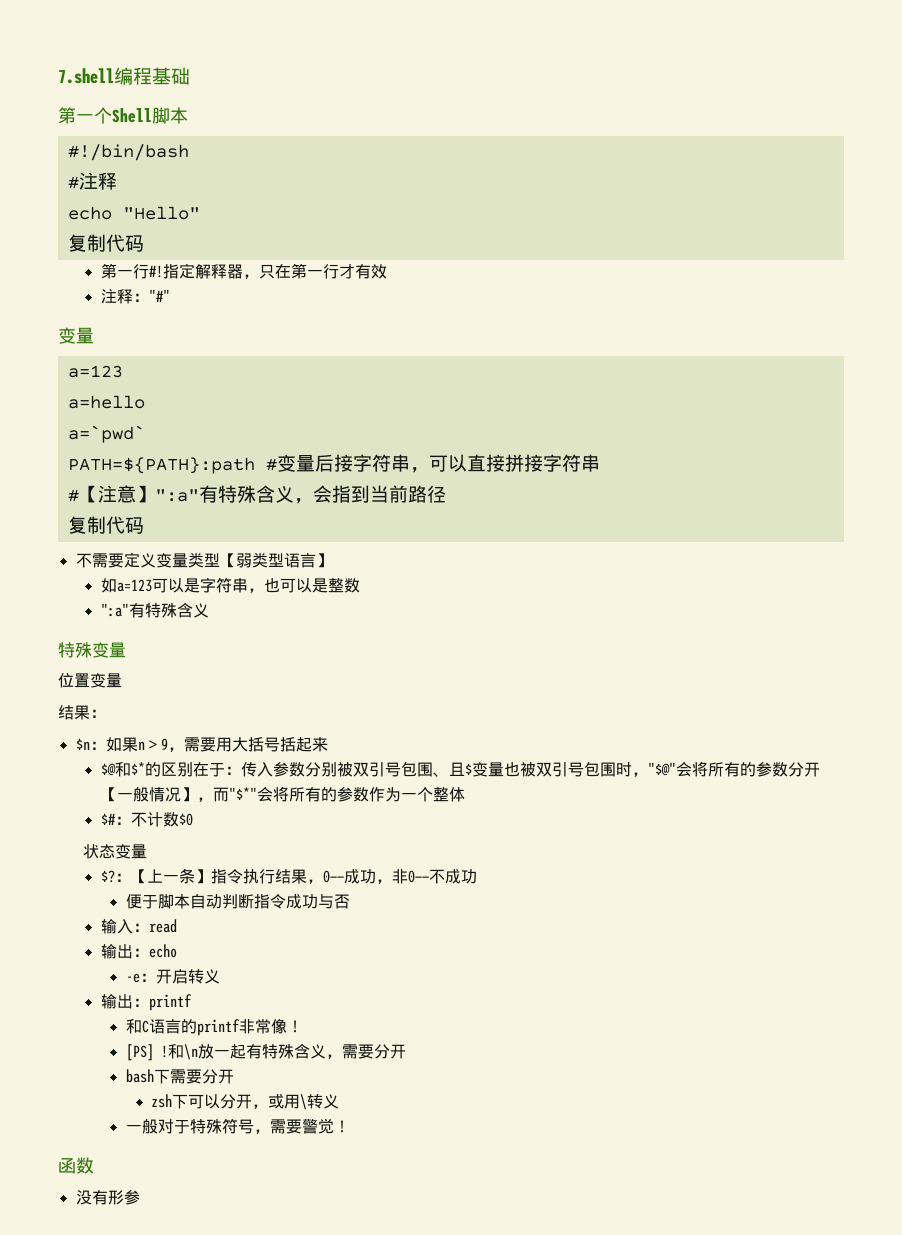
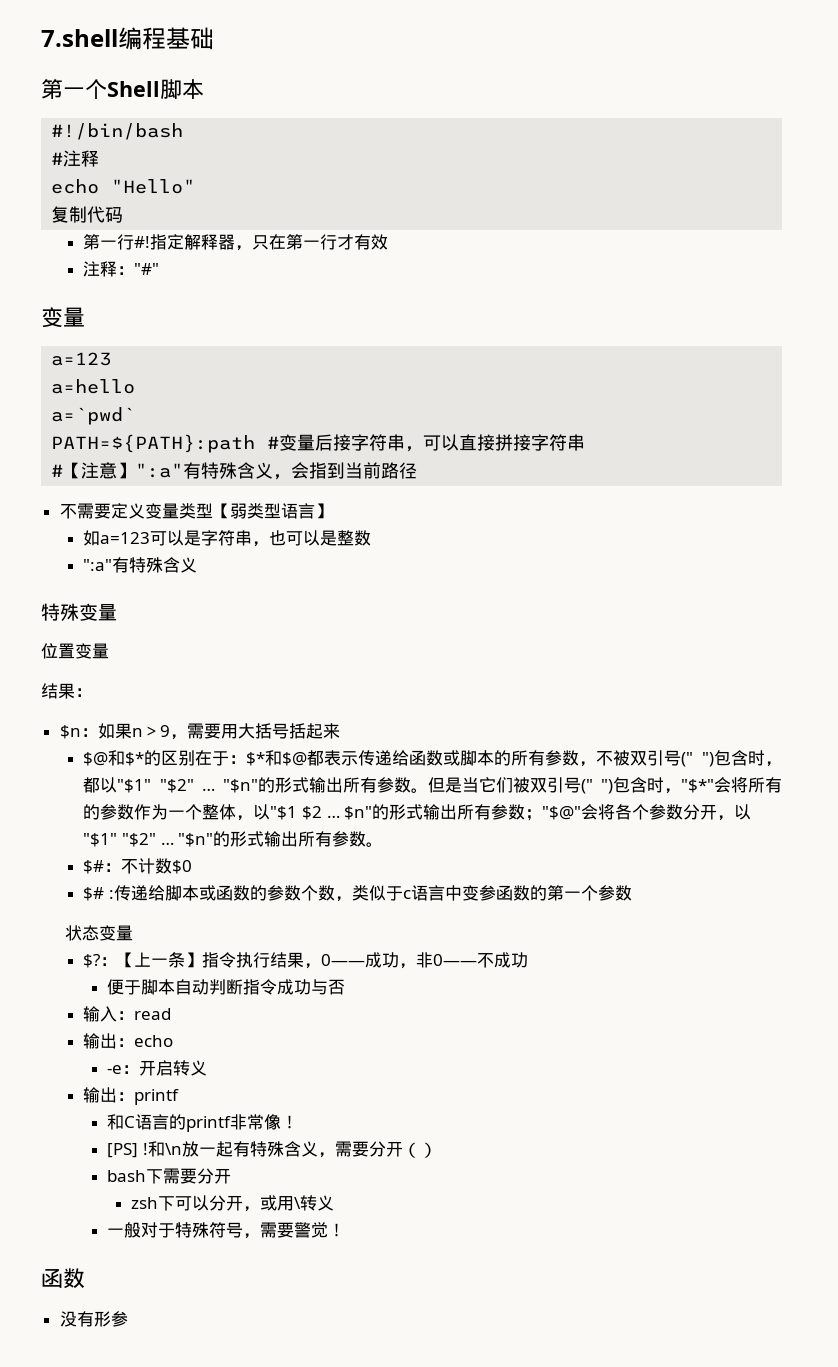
  #【注意】":a"有特殊含义，会指到当前路径
- 复制代码
- $@和$*的区别在于：传入参数分别被双引号包围、且$变量也被双引号包围时，"$@"会将所有的参数分开【一般情况】，而"$*"会将所有的参数作为一个整体
+ $@和$*的区别在于：$*和$@都表示传递给函数或脚本的所有参数，不被双引号(" ")包含时，都以"$1" "$2" … "$n"的形式输出所有参数。但是当它们被双引号(" ")包含时，"$*"会将所有的参数作为一个整体，以"$1 $2 … $n"的形式输出所有参数；"$@"会将各个参数分开，以"$1" "$2" … "$n"的形式输出所有参数。
  $#：不计数$0
+ $# :传递给脚本或函数的参数个数，类似于c语言中变参函数的第一个参数
- 和\n放一起有特殊含义，需要分开
+ 和\n放一起有特殊含义，需要分开（）

